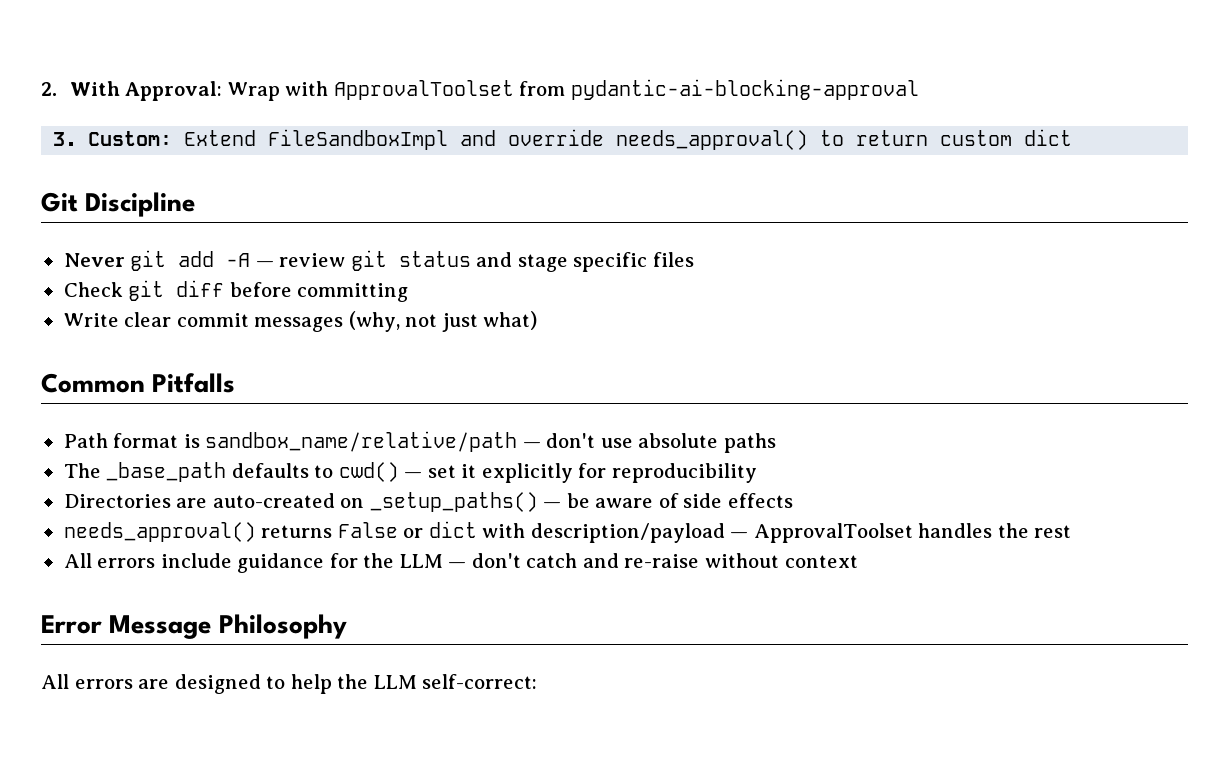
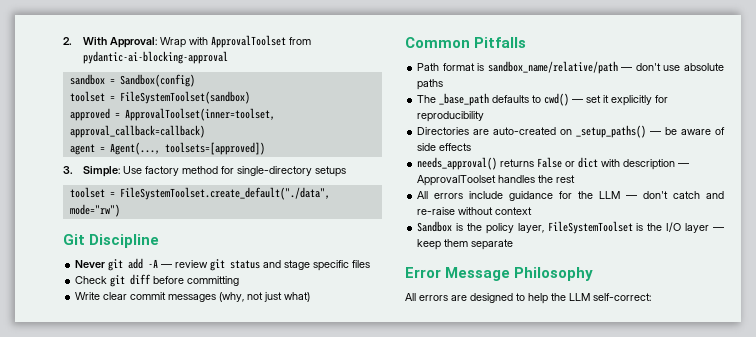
- 3. Custom: Extend FileSandboxImpl and override needs_approval() to return custom dict
+ sandbox = Sandbox(config)
+ toolset = FileSystemToolset(sandbox)
+ approved = ApprovalToolset(inner=toolset, approval_callback=callback)
+ agent = Agent(..., toolsets=[approved])
+ 3. Simple: Use factory method for single-directory setups
+ toolset = FileSystemToolset.create_default("./data", mode="rw")
- needs_approval() returns False or dict with description/payload — ApprovalToolset handles the rest
+ needs_approval() returns False or dict with description — ApprovalToolset handles the rest
+ Sandbox is the policy layer, FileSystemToolset is the I/O layer — keep them separate

